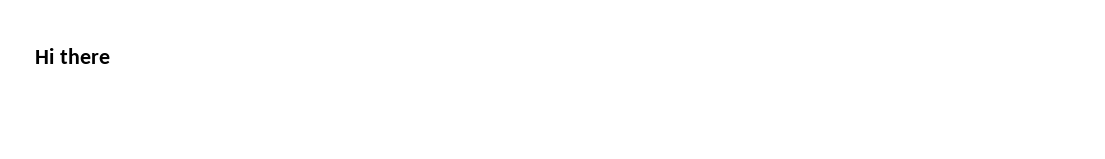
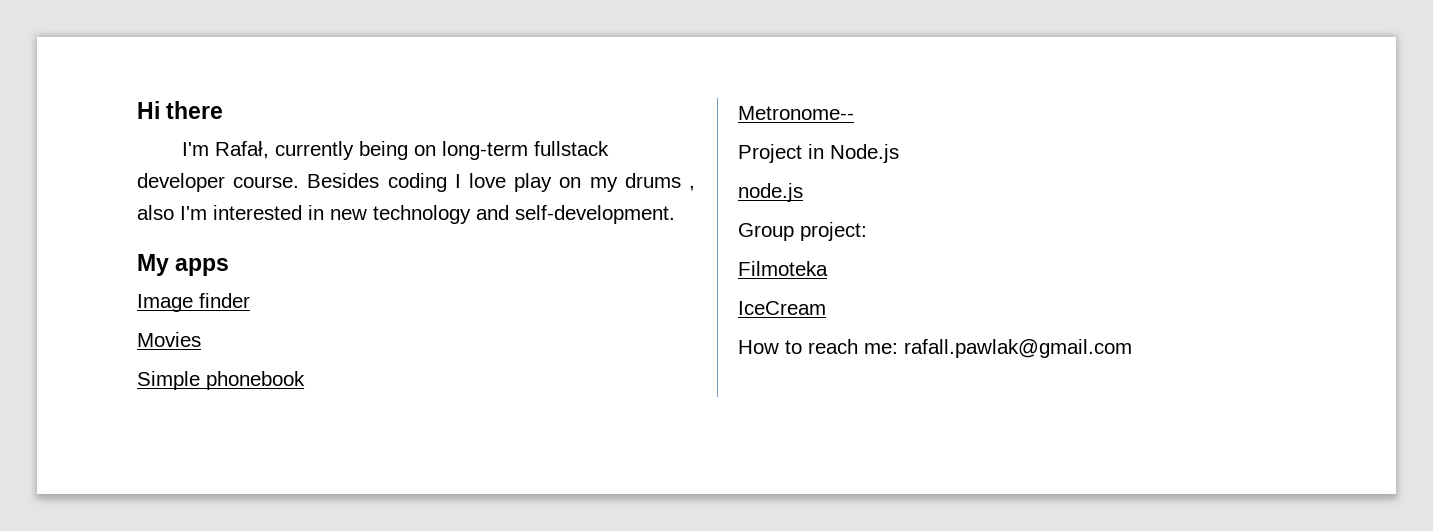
+ I'm Rafał, currently being on long-term fullstack developer course. Besides coding I love play on my drums , also I'm interested in new technology and self-development.
+ My apps
+ Image finder
+ Movies
+ Simple phonebook
+ Metronome--
+ Project in Node.js
+ node.js
+ Group project:
+ Filmoteka
+ IceCream
+ How to reach me: rafall.pawlak@gmail.com

